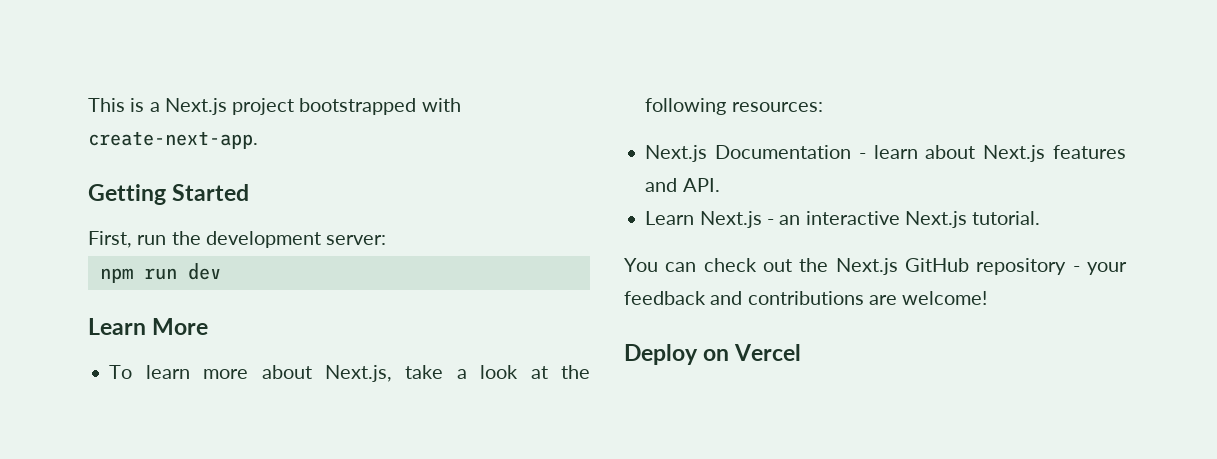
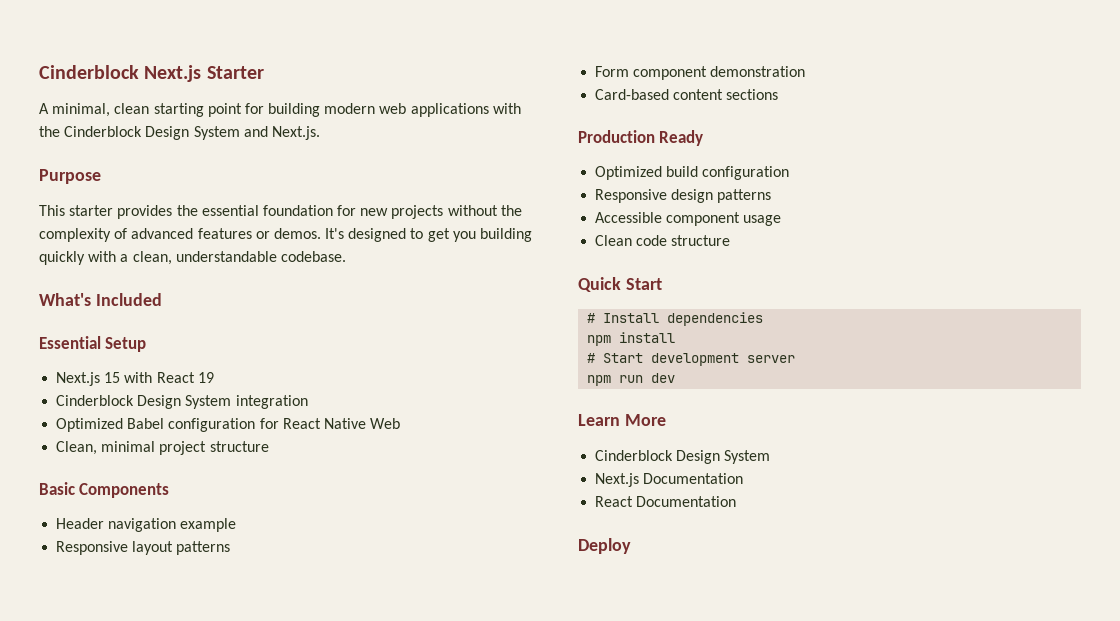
- This is a Next.js project bootstrapped with create-next-app.
- Getting Started
- First, run the development server:
+ Cinderblock Next.js Starter
+ A minimal, clean starting point for building modern web applications with the Cinderblock Design System and Next.js.
+ Purpose
+ This starter provides the essential foundation for new projects without the complexity of advanced features or demos. It's designed to get you building quickly with a clean, understandable codebase.
+ What's Included
+ Essential Setup
+ Next.js 15 with React 19
+ Cinderblock Design System integration
+ Optimized Babel configuration for React Native Web
+ Clean, minimal project structure
+ Basic Components
+ Header navigation example
+ Responsive layout patterns
+ Form component demonstration
+ Card-based content sections
+ Production Ready
+ Optimized build configuration
+ Responsive design patterns
+ Accessible component usage
+ Clean code structure
+ Quick Start
+ # Install dependencies
+ npm install
+ # Start development server
  Learn More
- To learn more about Next.js, take a look at the following resources:
- Next.js Documentation - learn about Next.js features and API.
- Learn Next.js - an interactive Next.js tutorial.
- You can check out the Next.js GitHub repository - your feedback and contributions are welcome!
+ Cinderblock Design System
+ Next.js Documentation
+ React Documentation
- Deploy on Vercel
+ Deploy

